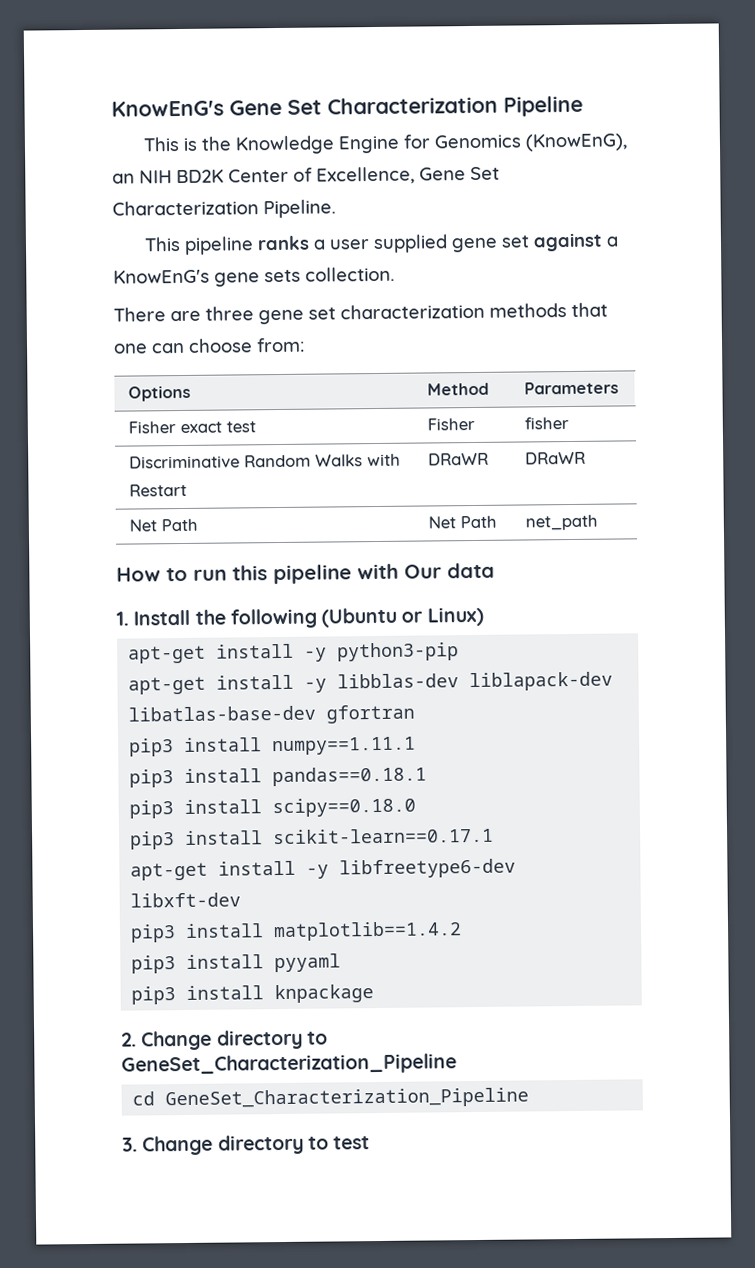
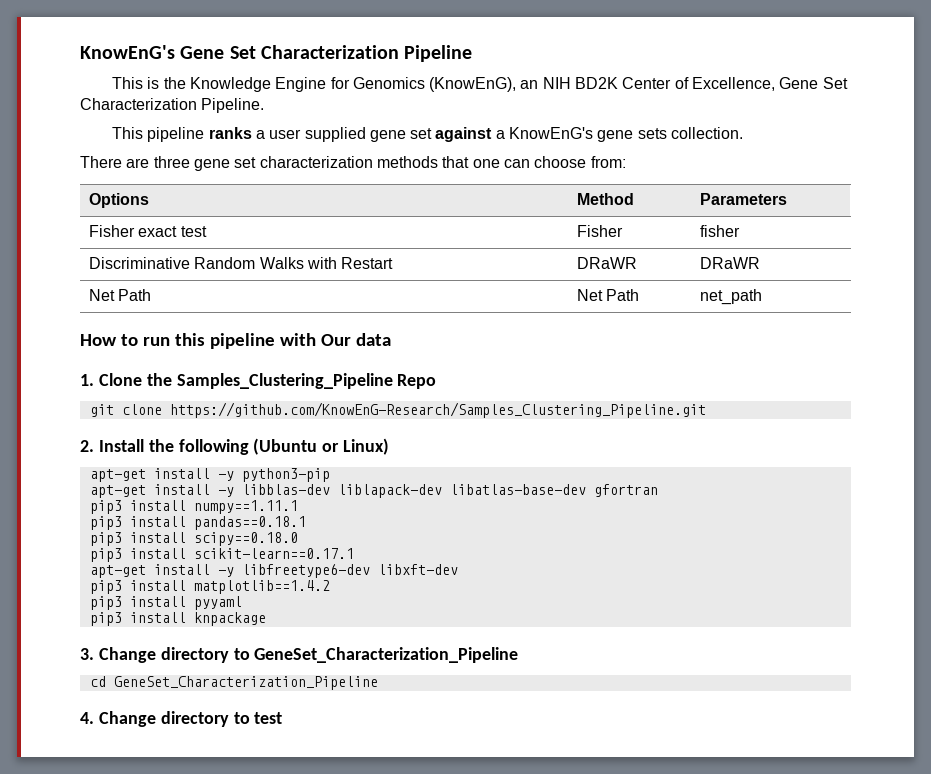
- 1. Install the following (Ubuntu or Linux)
+ 1. Clone the Samples_Clustering_Pipeline Repo
+ git clone https://github.com/KnowEnG-Research/Samples_Clustering_Pipeline.git
+ 2. Install the following (Ubuntu or Linux)
- 2. Change directory to GeneSet_Characterization_Pipeline
+ 3. Change directory to GeneSet_Characterization_Pipeline
- 3. Change directory to test
+ 4. Change directory to test

